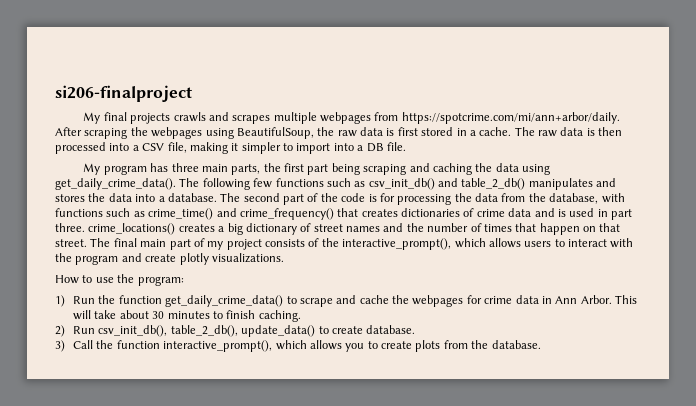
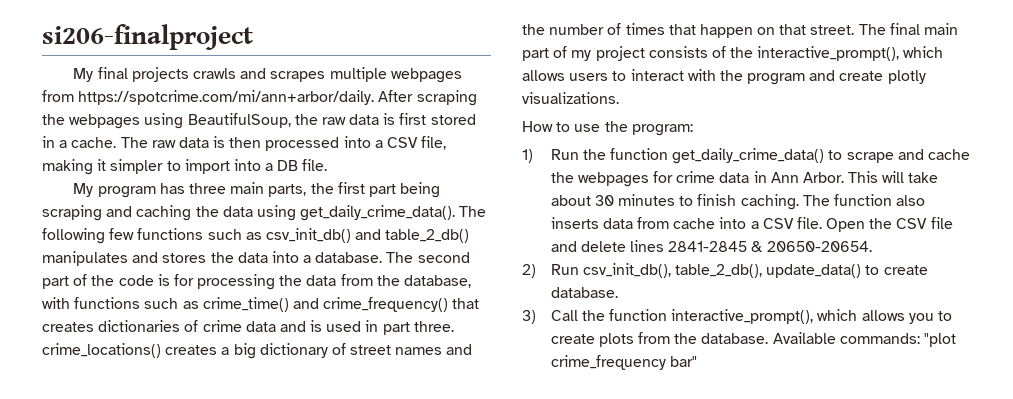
+ The function also inserts data from cache into a CSV file. Open the CSV file and delete lines 2841-2845 & 20650-20654.
+ Available commands: "plot crime_frequency bar"

